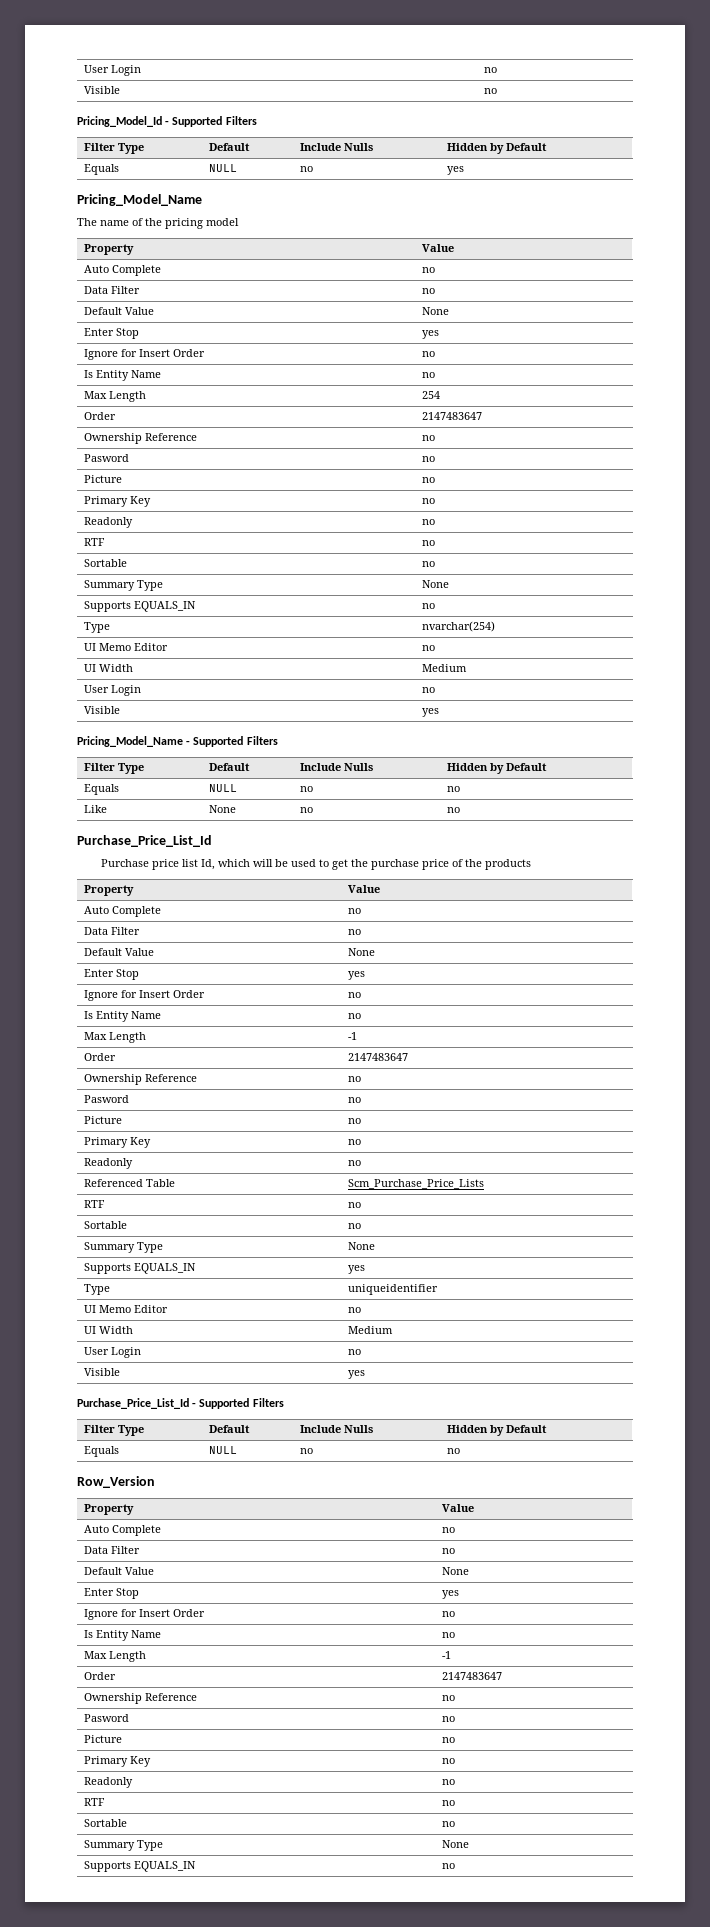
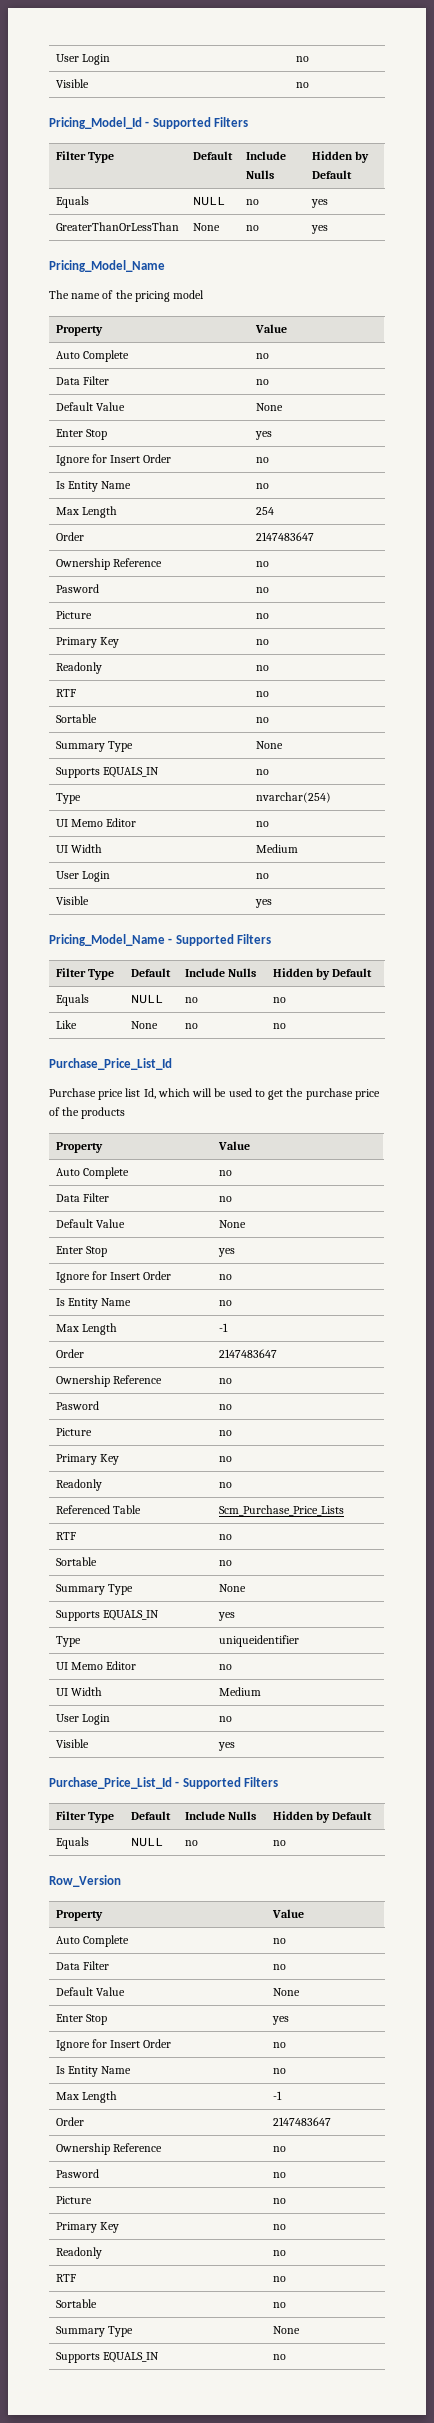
+ GreaterThanOrLessThan | None | no | yes

